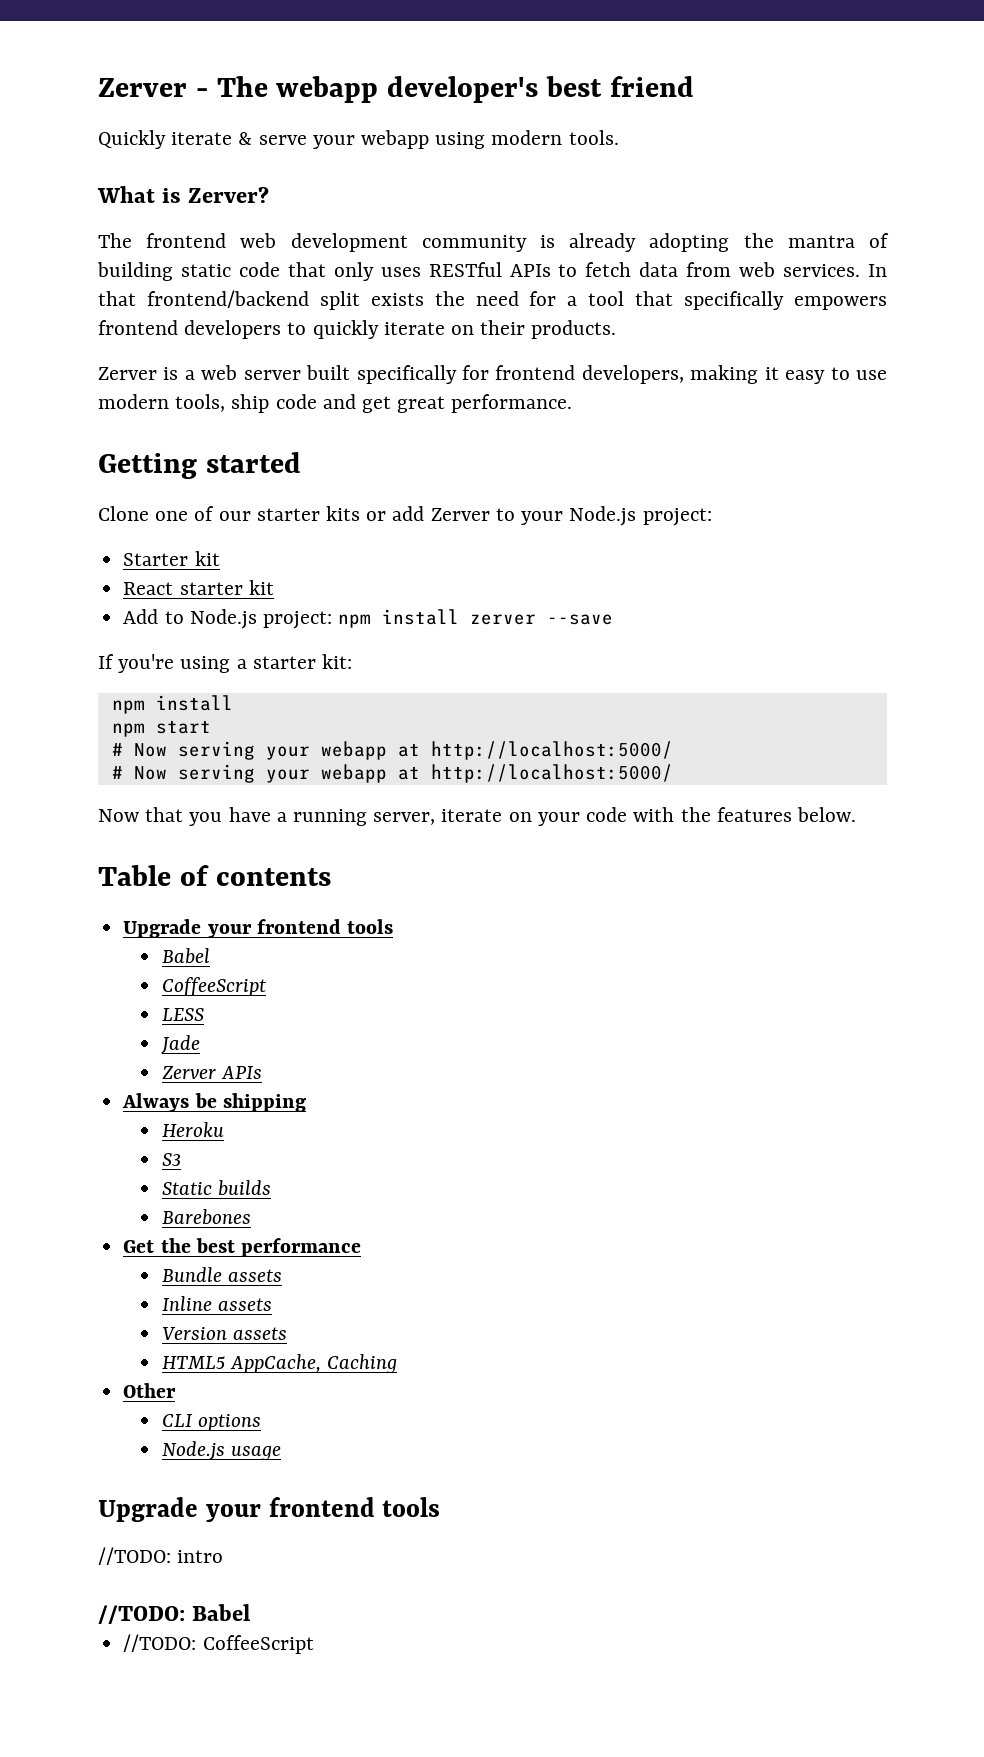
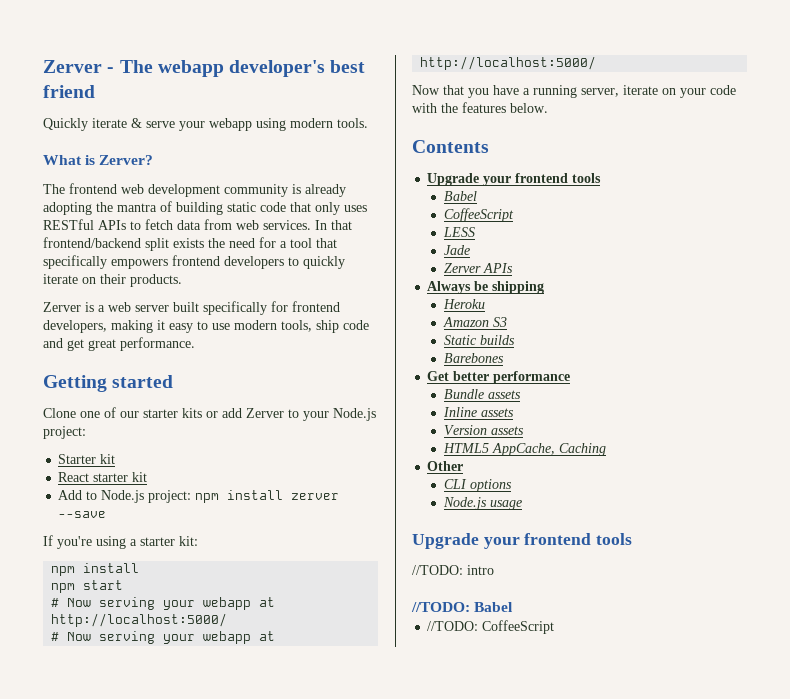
- Table of contents
+ Contents
- S3
+ Amazon S3
- Get the best performance
+ Get better performance

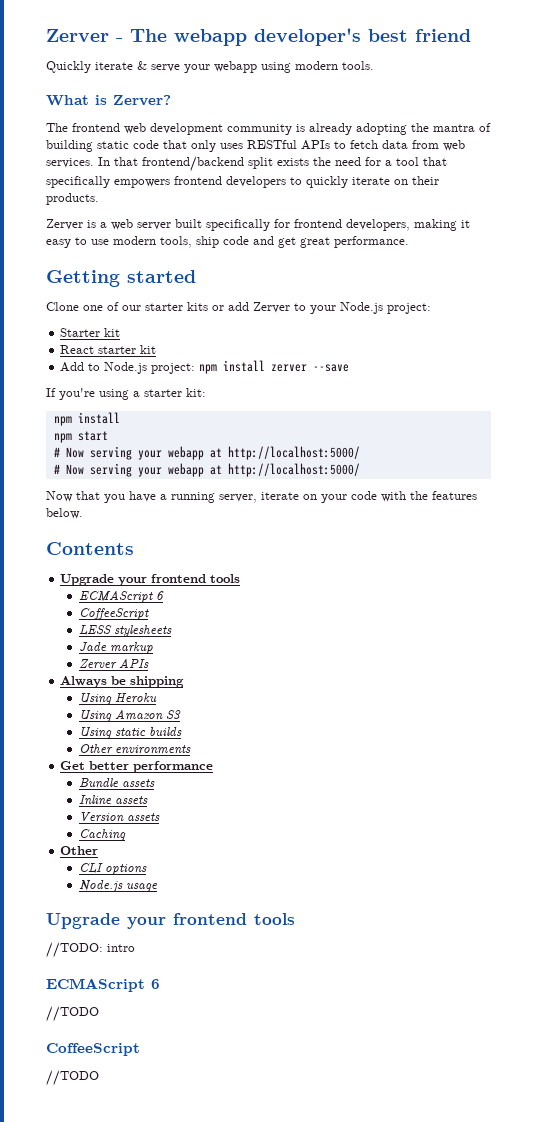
  Contents
  Upgrade your frontend tools
- Babel
+ ECMAScript 6
- LESS
+ LESS stylesheets
- Jade
+ Jade markup
- Heroku
+ Using Heroku
- Amazon S3
+ Using Amazon S3
- Static builds
+ Using static builds
- Barebones
+ Other environments
- HTML5 AppCache, Caching
+ Caching
  //TODO: intro
- //TODO: Babel
- //TODO: CoffeeScript
+ ECMAScript 6
+ //TODO
+ CoffeeScript
+ //TODO

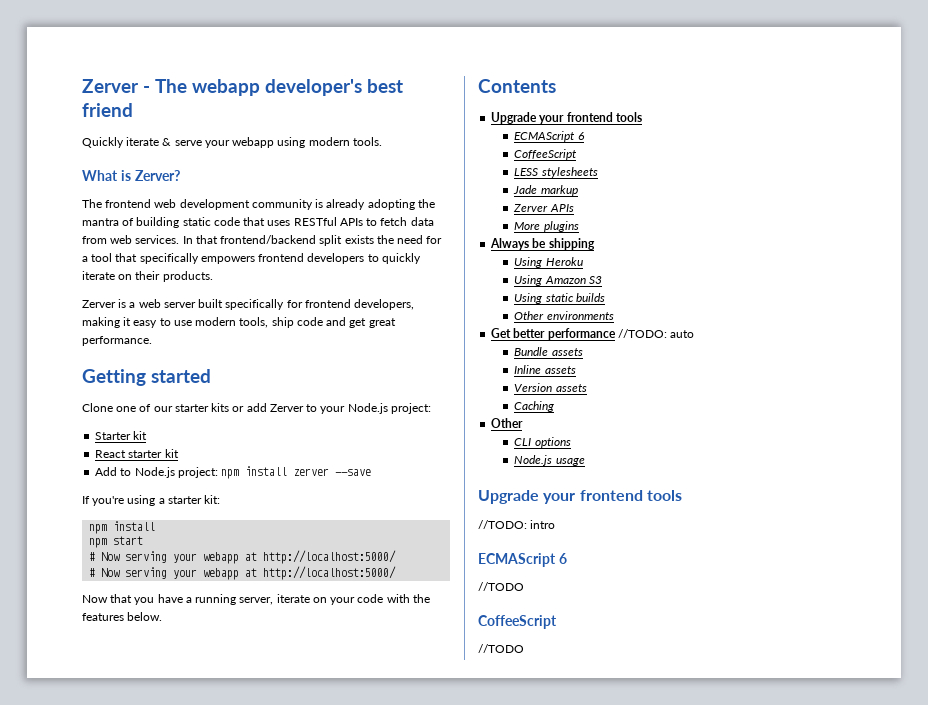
- The frontend web development community is already adopting the mantra of building static code that only uses RESTful APIs to fetch data from web services.
+ The frontend web development community is already adopting the mantra of building static code that uses RESTful APIs to fetch data from web services.
+ More plugins
- Get better performance
+ Get better performance //TODO: auto

